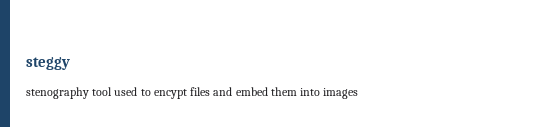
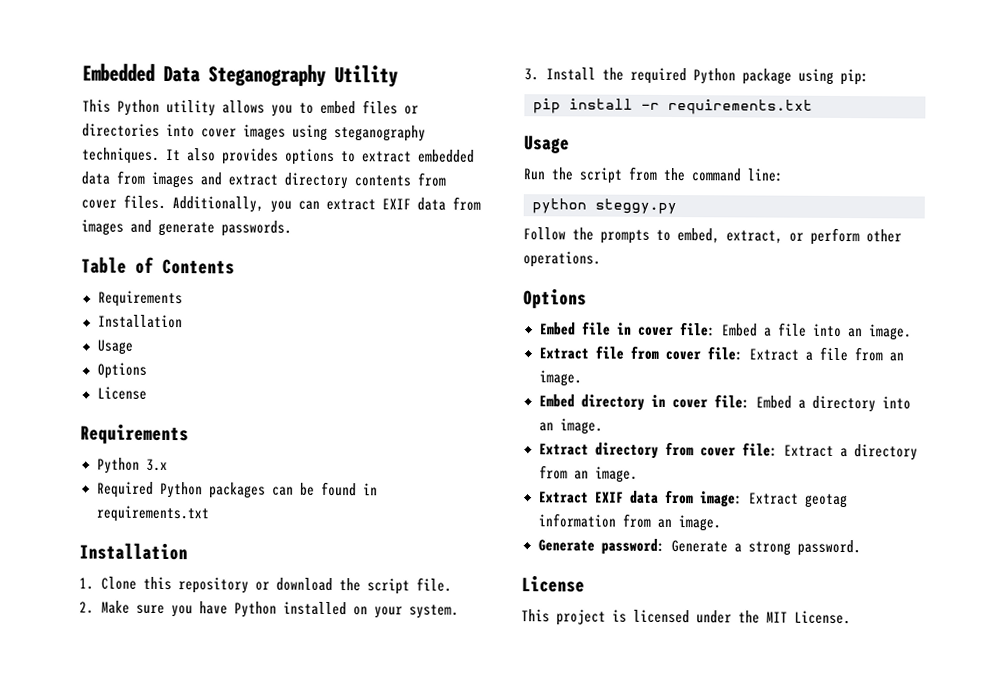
- steggy
- stenography tool used to encypt files and embed them into images
+ Embedded Data Steganography Utility
+ This Python utility allows you to embed files or directories into cover images using steganography techniques. It also provides options to extract embedded data from images and extract directory contents from cover files. Additionally, you can extract EXIF data from images and generate passwords.
+ Table of Contents
+ Requirements
+ Installation
+ Usage
+ Options
+ License
+ Requirements
+ Python 3.x
+ Required Python packages can be found in requirements.txt
+ Installation
+ 1. Clone this repository or download the script file.
+ 2. Make sure you have Python installed on your system.
+ 3. Install the required Python package using pip:
+ pip install -r requirements.txt
+ Usage
+ Run the script from the command line:
+ python steggy.py
+ Follow the prompts to embed, extract, or perform other operations.
+ Options
+ Embed file in cover file: Embed a file into an image.
+ Extract file from cover file: Extract a file from an image.
+ Embed directory in cover file: Embed a directory into an image.
+ Extract directory from cover file: Extract a directory from an image.
+ Extract EXIF data from image: Extract geotag information from an image.
+ Generate password: Generate a strong password.
+ License
+ This project is licensed under the MIT License.

